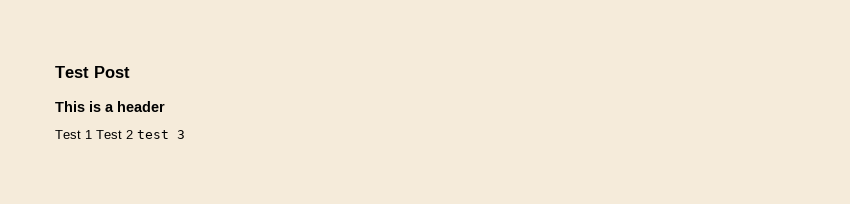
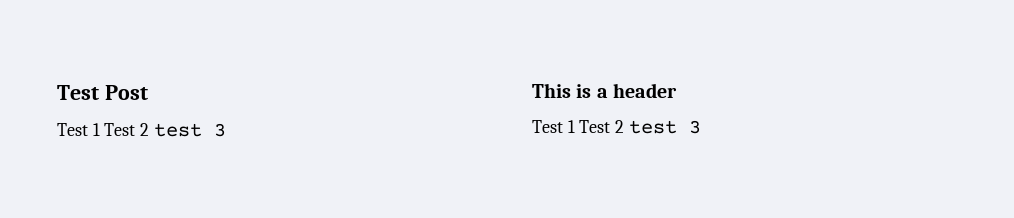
  Test Post
+ Test 1 Test 2 test 3

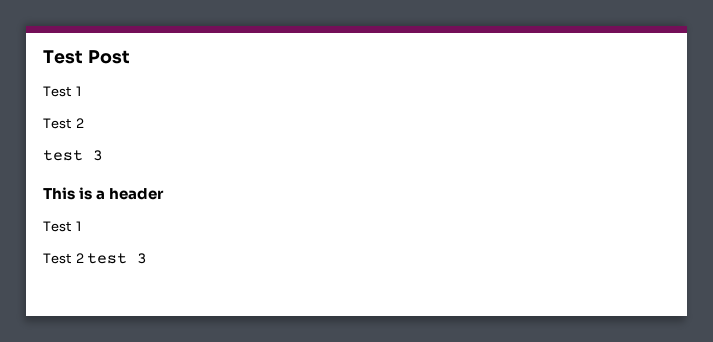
  Test Post
- Test 1 Test 2 test 3
+ Test 1
+ Test 2
+ test 3
  This is a header
- Test 1 Test 2 test 3
+ Test 1
+ Test 2 test 3

